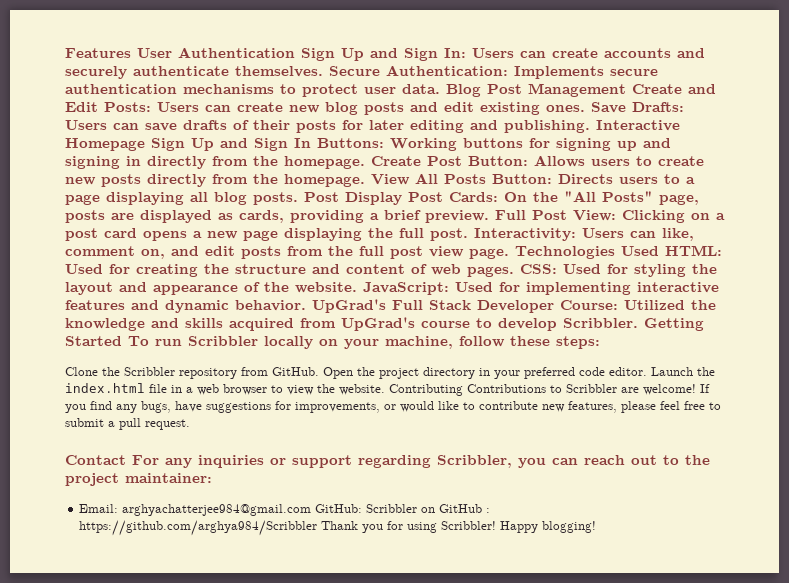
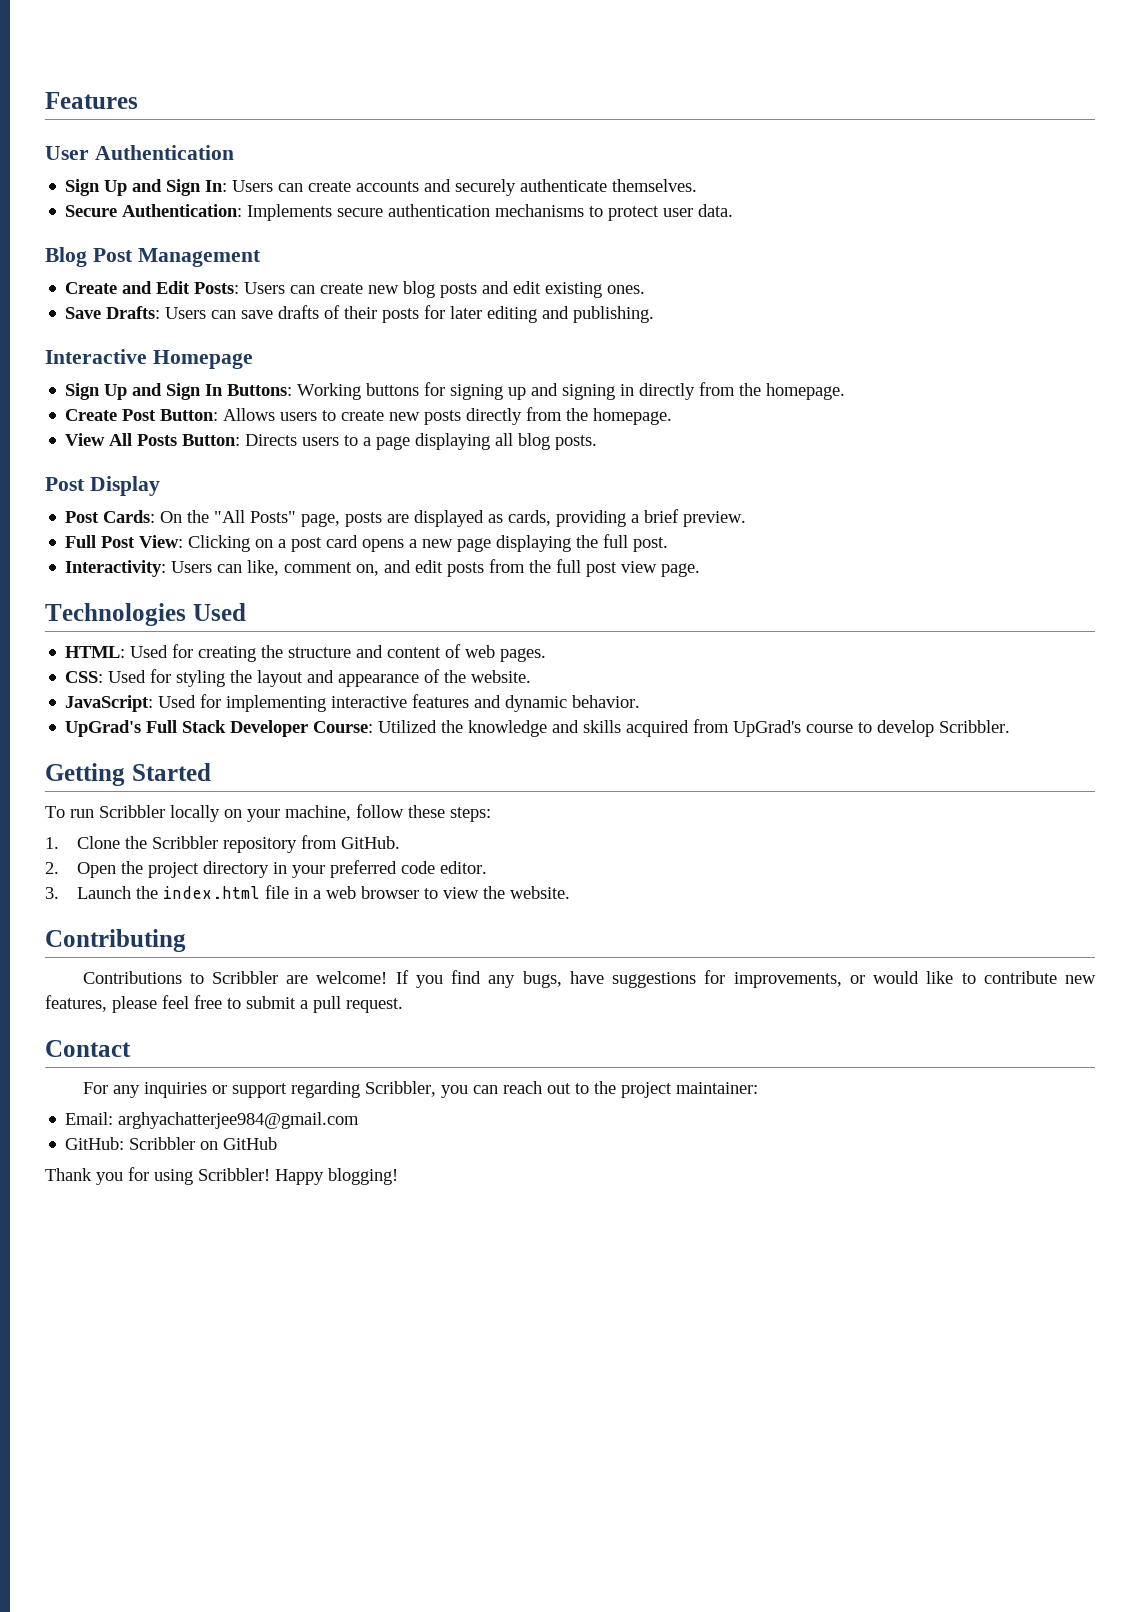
- Features User Authentication Sign Up and Sign In:
+ Features
+ User Authentication
+ Sign Up and Sign In:
- Users can create accounts and securely authenticate themselves. Secure Authentication:
+ Users can create accounts and securely authenticate themselves.
+ Secure Authentication:
- Implements secure authentication mechanisms to protect user data. Blog Post Management Create and Edit Posts:
+ Implements secure authentication mechanisms to protect user data.
+ Blog Post Management
+ Create and Edit Posts:
- Users can create new blog posts and edit existing ones. Save Drafts:
+ Users can create new blog posts and edit existing ones.
+ Save Drafts:
- Users can save drafts of their posts for later editing and publishing. Interactive Homepage Sign Up and Sign In Buttons:
+ Users can save drafts of their posts for later editing and publishing.
+ Interactive Homepage
+ Sign Up and Sign In Buttons:
- Working buttons for signing up and signing in directly from the homepage. Create Post Button:
+ Working buttons for signing up and signing in directly from the homepage.
+ Create Post Button:
- Allows users to create new posts directly from the homepage. View All Posts Button:
+ Allows users to create new posts directly from the homepage.
+ View All Posts Button:
- Directs users to a page displaying all blog posts. Post Display Post Cards:
+ Directs users to a page displaying all blog posts.
+ Post Display
+ Post Cards:
- On the "All Posts" page, posts are displayed as cards, providing a brief preview. Full Post View:
+ On the "All Posts" page, posts are displayed as cards, providing a brief preview.
+ Full Post View:
- Clicking on a post card opens a new page displaying the full post. Interactivity:
+ Clicking on a post card opens a new page displaying the full post.
+ Interactivity:
- Users can like, comment on, and edit posts from the full post view page. Technologies Used HTML:
+ Users can like, comment on, and edit posts from the full post view page.
+ Technologies Used
+ HTML:
- Used for creating the structure and content of web pages. CSS:
+ Used for creating the structure and content of web pages.
+ CSS:
- Used for styling the layout and appearance of the website. JavaScript:
+ Used for styling the layout and appearance of the website.
+ JavaScript:
- Used for implementing interactive features and dynamic behavior. UpGrad's Full Stack Developer Course:
+ Used for implementing interactive features and dynamic behavior.
+ UpGrad's Full Stack Developer Course:
- Utilized the knowledge and skills acquired from UpGrad's course to develop Scribbler. Getting Started To run Scribbler locally on your machine, follow these steps:
+ Utilized the knowledge and skills acquired from UpGrad's course to develop Scribbler.
+ Getting Started
+ To run Scribbler locally on your machine, follow these steps:
- Clone the Scribbler repository from GitHub. Open the project directory in your preferred code editor. Launch the index.html file in a web browser to view the website. Contributing Contributions to Scribbler are welcome!
+ 1. Clone the Scribbler repository from GitHub.
+ 2. Open the project directory in your preferred code editor.
+ 3. Launch the index.html file in a web browser to view the website.
+ Contributing
+ Contributions to Scribbler are welcome!
- Contact For any inquiries or support regarding Scribbler, you can reach out to the project maintainer:
+ Contact
+ For any inquiries or support regarding Scribbler, you can reach out to the project maintainer:
- Email: arghyachatterjee984@gmail.com GitHub: Scribbler on GitHub : https://github.com/arghya984/Scribbler Thank you for using Scribbler!
+ Email: arghyachatterjee984@gmail.com
+ GitHub: Scribbler on GitHub
+ Thank you for using Scribbler!

